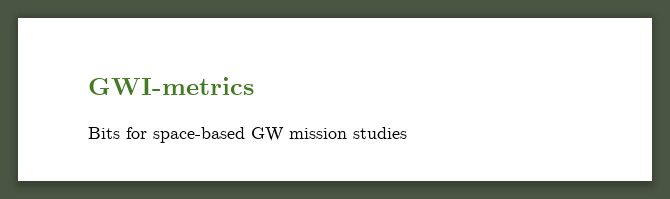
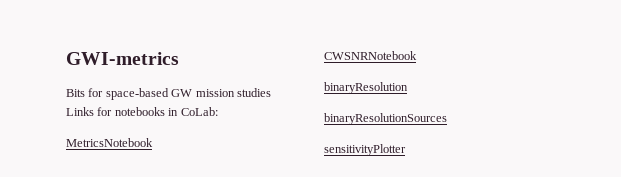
- Bits for space-based GW mission studies
+ Bits for space-based GW mission studies Links for notebooks in CoLab:
+ MetricsNotebook
+ CWSNRNotebook
+ binaryResolution
+ binaryResolutionSources
+ sensitivityPlotter

